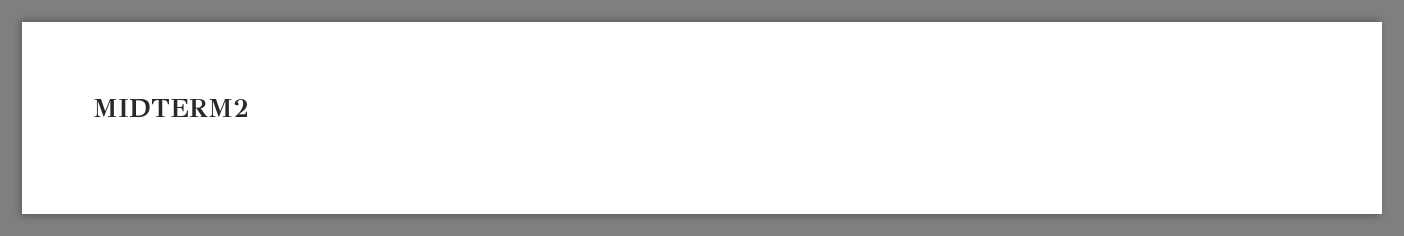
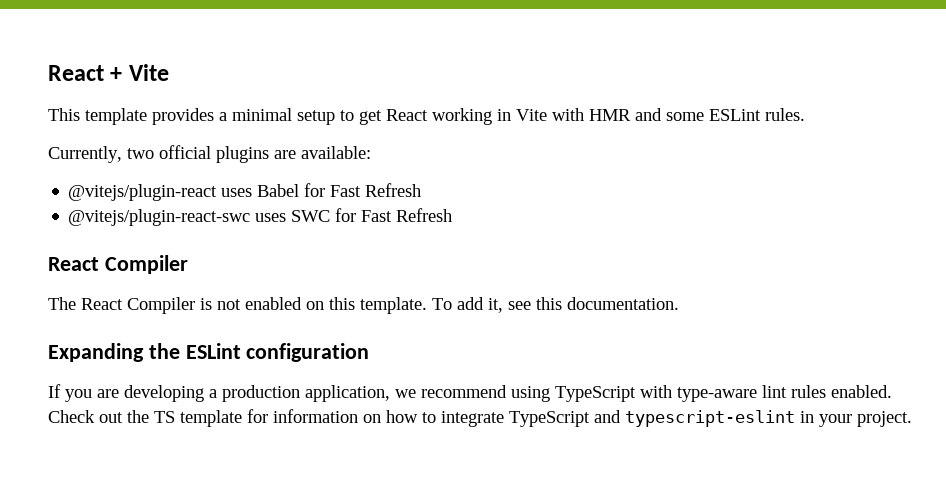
- MIDTERM2
+ React + Vite
+ This template provides a minimal setup to get React working in Vite with HMR and some ESLint rules.
+ Currently, two official plugins are available:
+ @vitejs/plugin-react uses Babel for Fast Refresh
+ @vitejs/plugin-react-swc uses SWC for Fast Refresh
+ React Compiler
+ The React Compiler is not enabled on this template. To add it, see this documentation.
+ Expanding the ESLint configuration
+ If you are developing a production application, we recommend using TypeScript with type-aware lint rules enabled. Check out the TS template for information on how to integrate TypeScript and typescript-eslint in your project.

